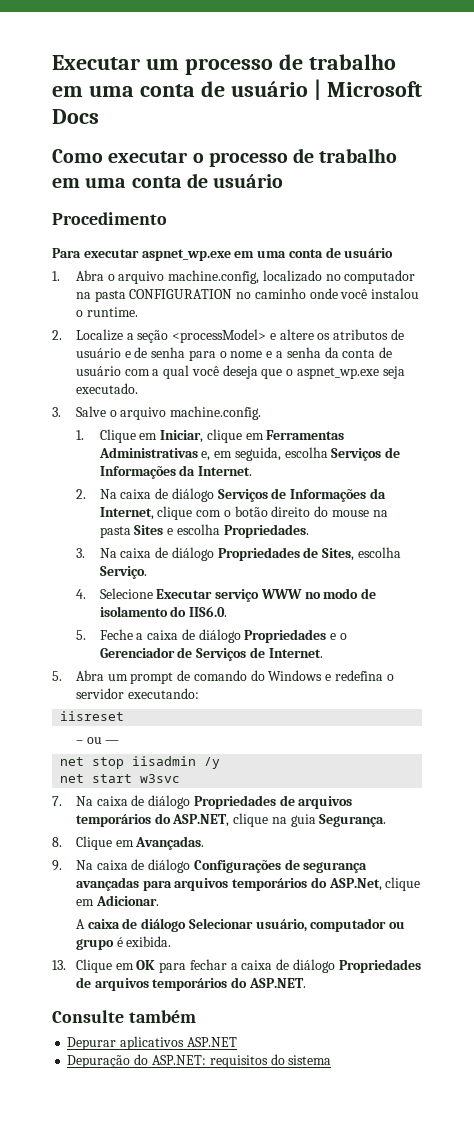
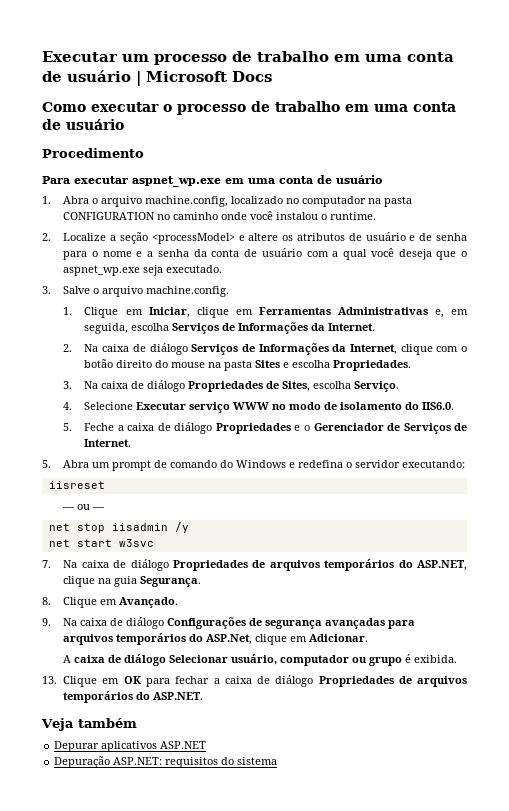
- – ou —
+ — ou —
- 8. Clique em Avançadas.
+ 8. Clique em Avançado.
- Consulte também
+ Veja também
- Depuração do ASP.NET: requisitos do sistema
+ Depuração ASP.NET: requisitos do sistema

